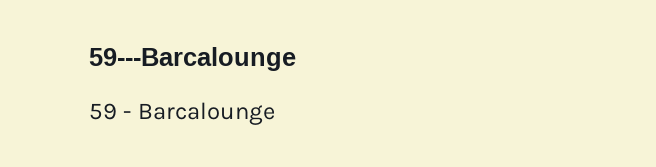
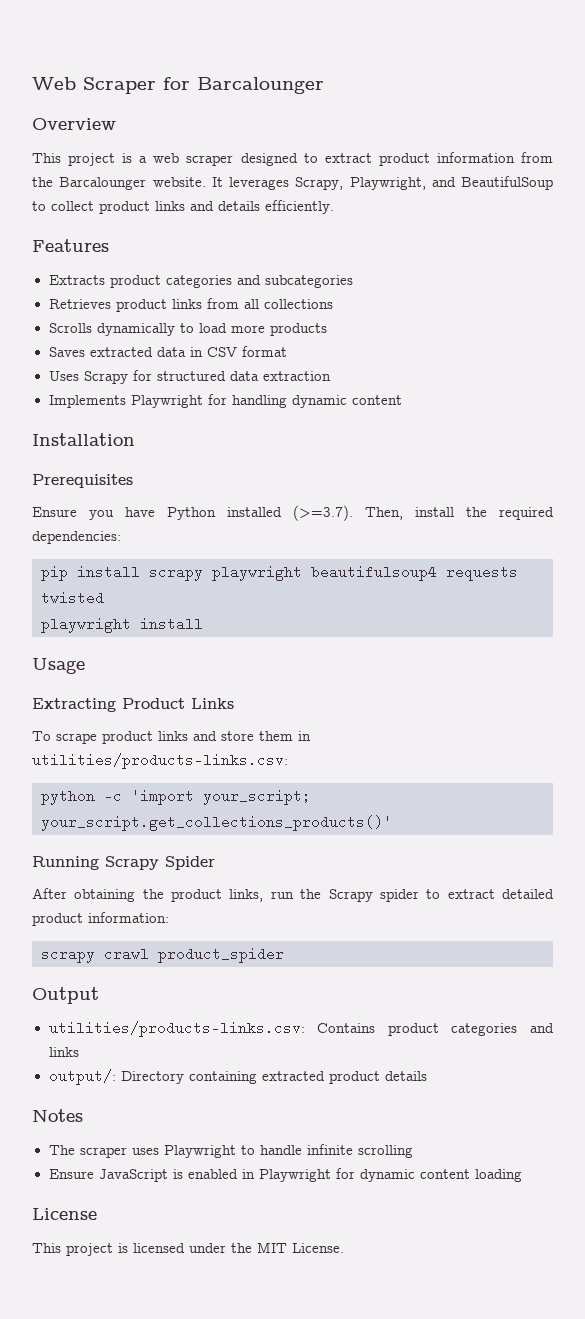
- 59---Barcalounge
- 59 - Barcalounge
+ Web Scraper for Barcalounger
+ Overview
+ This project is a web scraper designed to extract product information from the Barcalounger website. It leverages Scrapy, Playwright, and BeautifulSoup to collect product links and details efficiently.
+ Features
+ Extracts product categories and subcategories
+ Retrieves product links from all collections
+ Scrolls dynamically to load more products
+ Saves extracted data in CSV format
+ Uses Scrapy for structured data extraction
+ Implements Playwright for handling dynamic content
+ Installation
+ Prerequisites
+ Ensure you have Python installed (>=3.7). Then, install the required dependencies:
+ pip install scrapy playwright beautifulsoup4 requests twisted
+ playwright install
+ Usage
+ Extracting Product Links
+ To scrape product links and store them in utilities/products-links.csv:
+ python -c 'import your_script; your_script.get_collections_products()'
+ Running Scrapy Spider
+ After obtaining the product links, run the Scrapy spider to extract detailed product information:
+ scrapy crawl product_spider
+ Output
+ utilities/products-links.csv: Contains product categories and links
+ output/: Directory containing extracted product details
+ Notes
+ The scraper uses Playwright to handle infinite scrolling
+ Ensure JavaScript is enabled in Playwright for dynamic content loading
+ License
+ This project is licensed under the MIT License.

